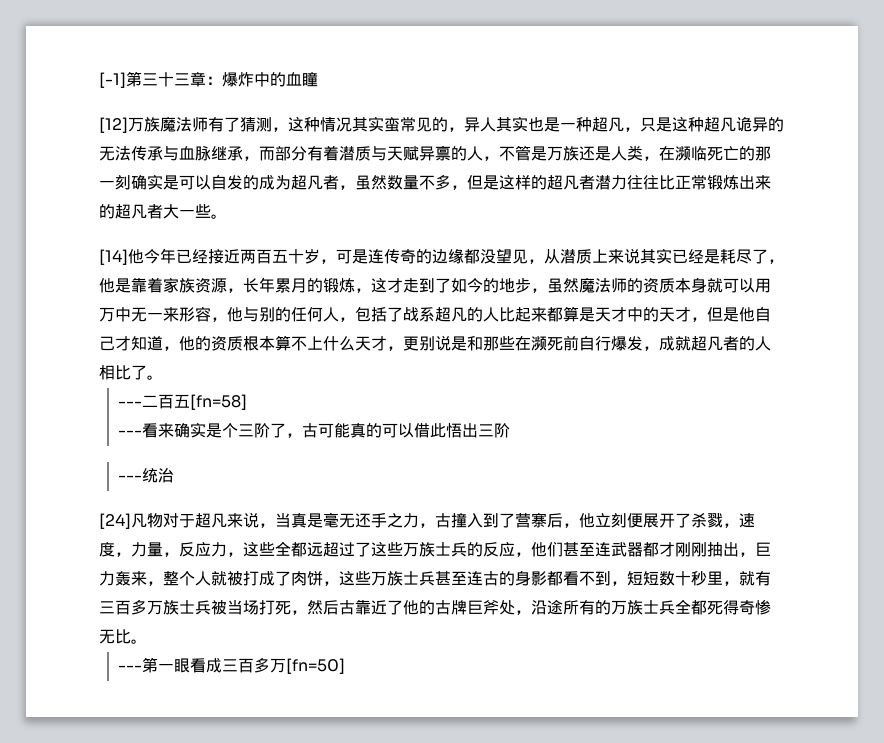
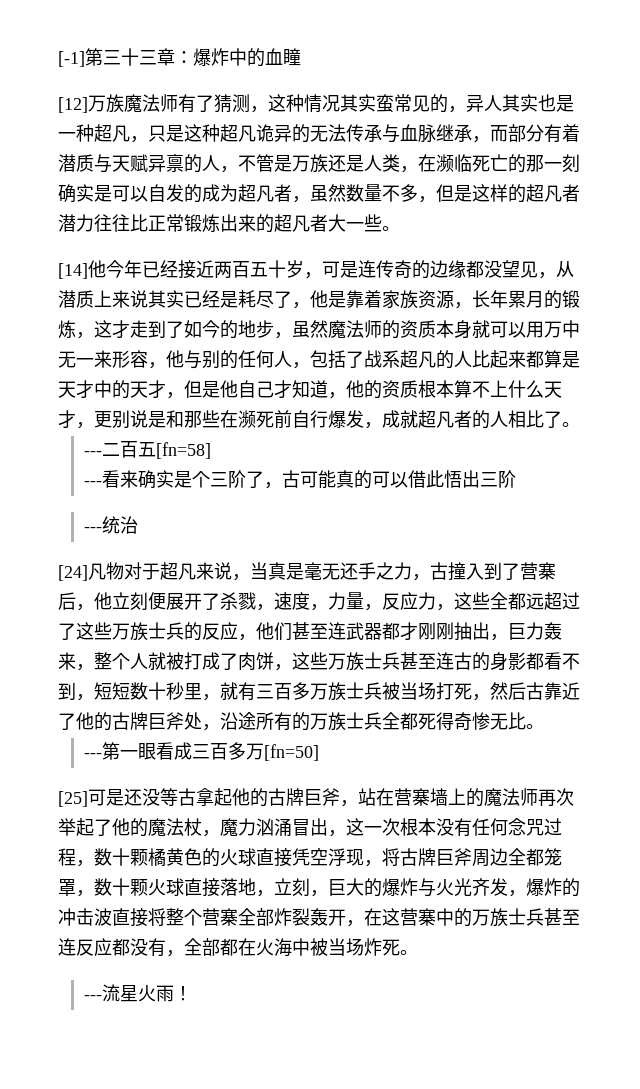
+ [25]可是还没等古拿起他的古牌巨斧，站在营寨墙上的魔法师再次举起了他的魔法杖，魔力汹涌冒出，这一次根本没有任何念咒过程，数十颗橘黄色的火球直接凭空浮现，将古牌巨斧周边全都笼罩，数十颗火球直接落地，立刻，巨大的爆炸与火光齐发，爆炸的冲击波直接将整个营寨全部炸裂轰开，在这营寨中的万族士兵甚至连反应都没有，全部都在火海中被当场炸死。
+ ---流星火雨！

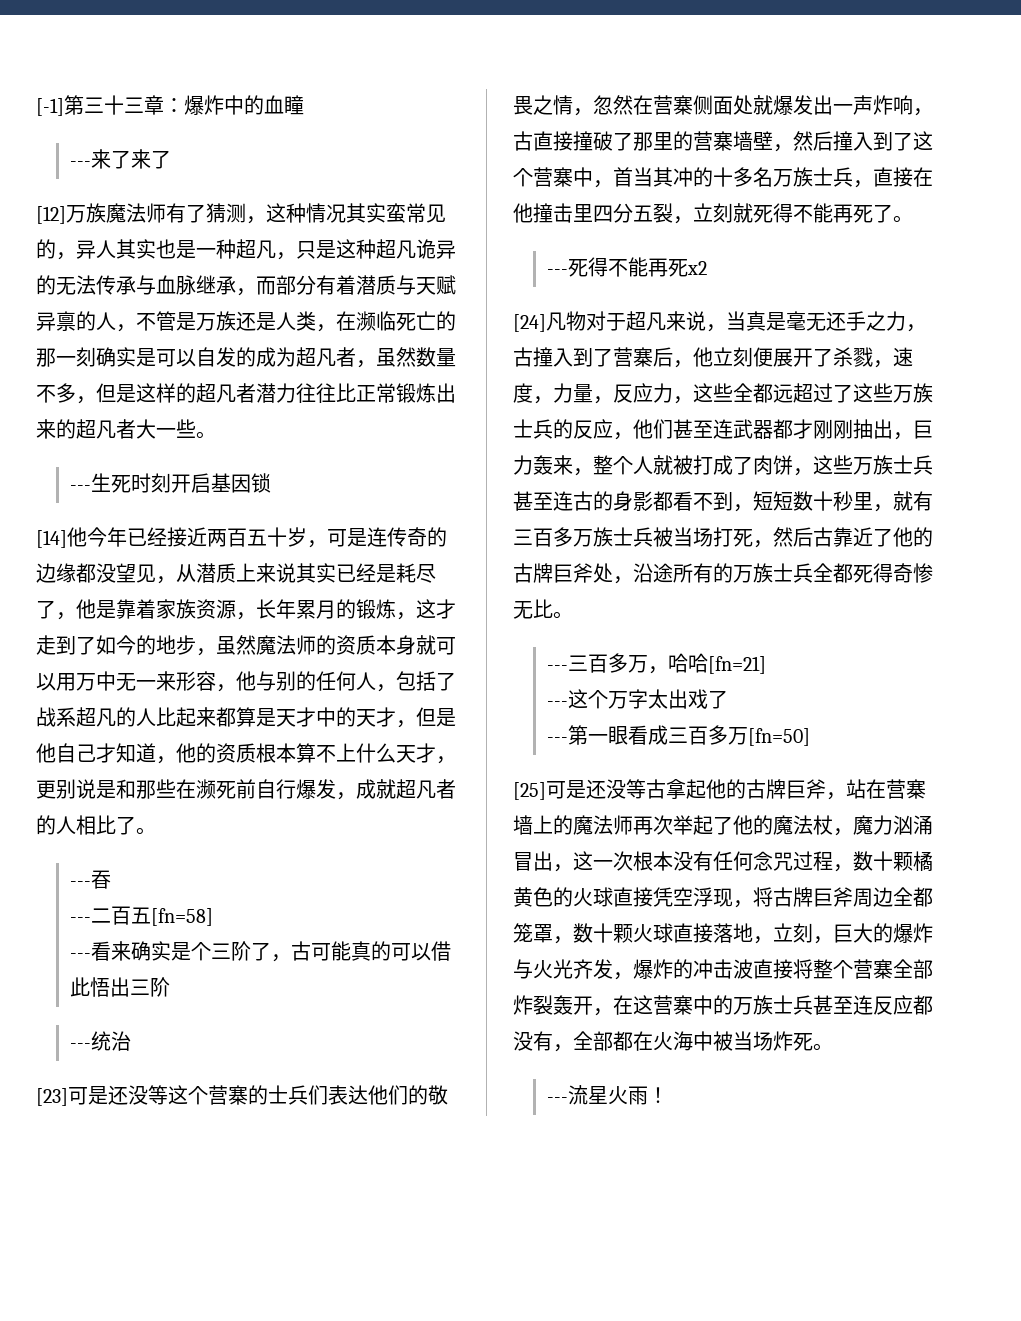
+ ---来了来了
+ ---生死时刻开启基因锁
+ ---昋
+ [23]可是还没等这个营寨的士兵们表达他们的敬畏之情，忽然在营寨侧面处就爆发出一声炸响，古直接撞破了那里的营寨墙壁，然后撞入到了这个营寨中，首当其冲的十多名万族士兵，直接在他撞击里四分五裂，立刻就死得不能再死了。
+ ---死得不能再死x2
+ ---三百多万，哈哈[fn=21]
+ ---这个万字太出戏了

